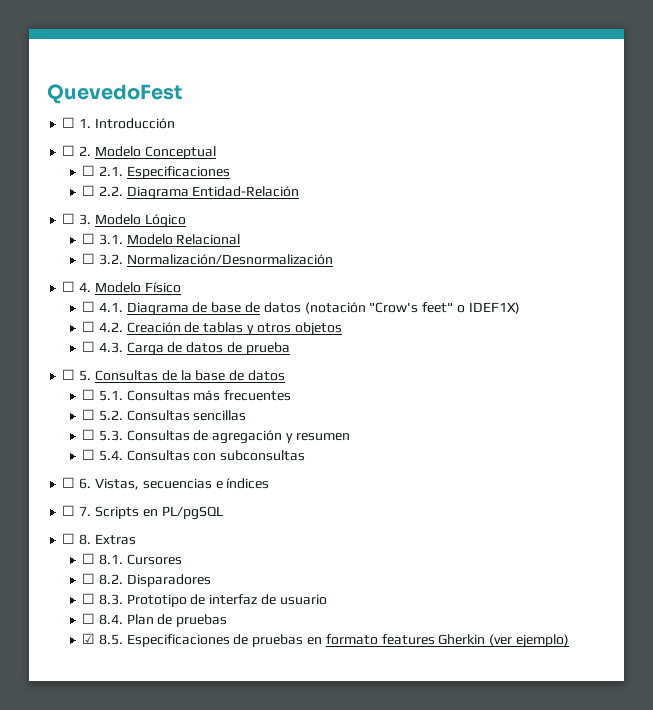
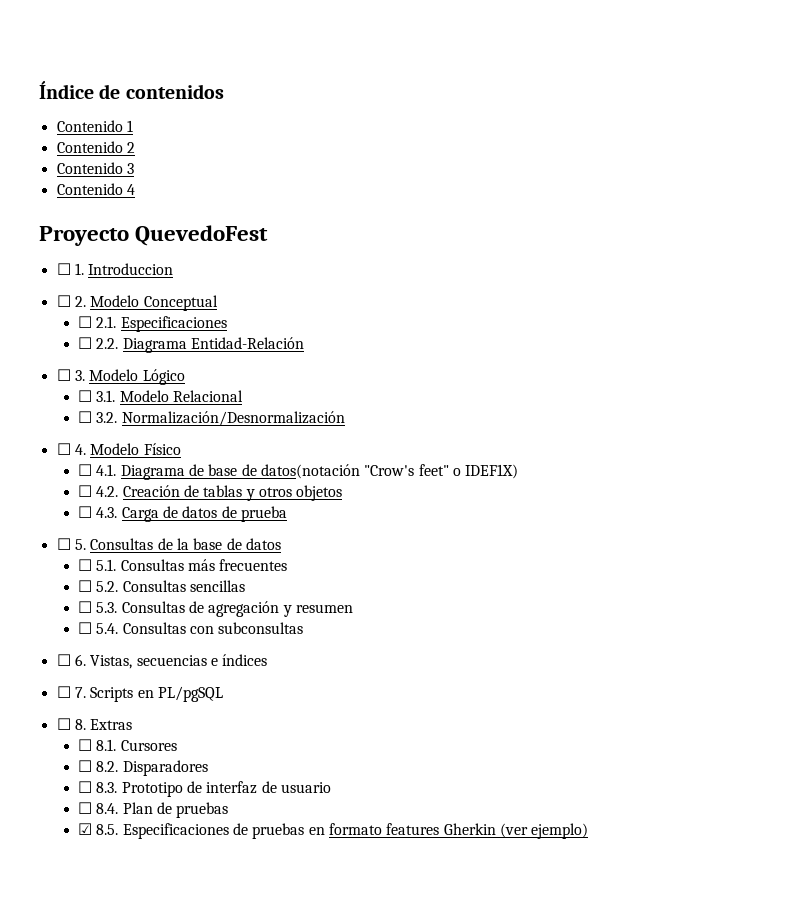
- QuevedoFest
+ Índice de contenidos
+ Contenido 1
+ Contenido 2
+ Contenido 3
+ Contenido 4
+ Proyecto QuevedoFest
- ☐ 1. Introducción
+ ☐ 1. Introduccion
- ☐ 4.1. Diagrama de base de datos (notación "Crow's feet" o IDEF1X)
+ ☐ 4.1. Diagrama de base de datos(notación "Crow's feet" o IDEF1X)

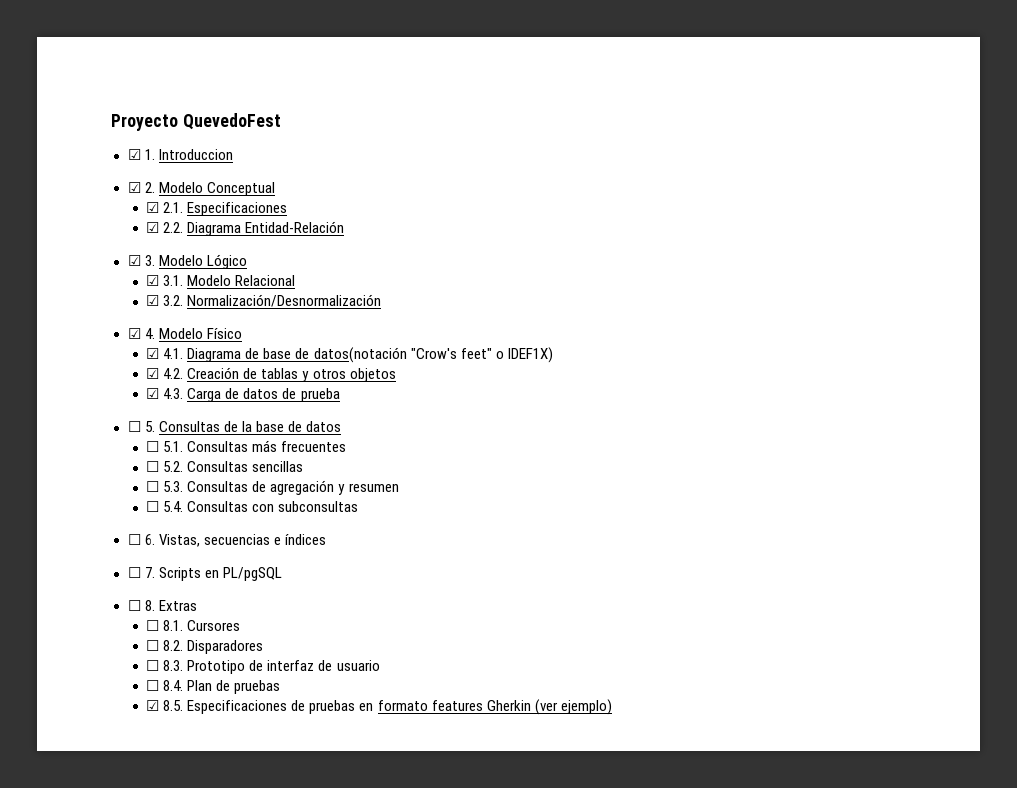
- Índice de contenidos
- Contenido 1
- Contenido 2
- Contenido 3
- Contenido 4
- ☐ 1. Introduccion
+ ☑ 1. Introduccion
- ☐ 2. Modelo Conceptual
+ ☑ 2. Modelo Conceptual
- ☐ 2.1. Especificaciones
+ ☑ 2.1. Especificaciones
- ☐ 2.2. Diagrama Entidad-Relación
+ ☑ 2.2. Diagrama Entidad-Relación
- ☐ 3. Modelo Lógico
+ ☑ 3. Modelo Lógico
- ☐ 3.1. Modelo Relacional
+ ☑ 3.1. Modelo Relacional
- ☐ 3.2. Normalización/Desnormalización
+ ☑ 3.2. Normalización/Desnormalización
- ☐ 4. Modelo Físico
+ ☑ 4. Modelo Físico
- ☐ 4.1. Diagrama de base de datos(notación "Crow's feet" o IDEF1X)
+ ☑ 4.1. Diagrama de base de datos(notación "Crow's feet" o IDEF1X)
- ☐ 4.2. Creación de tablas y otros objetos
+ ☑ 4.2. Creación de tablas y otros objetos
- ☐ 4.3. Carga de datos de prueba
+ ☑ 4.3. Carga de datos de prueba

